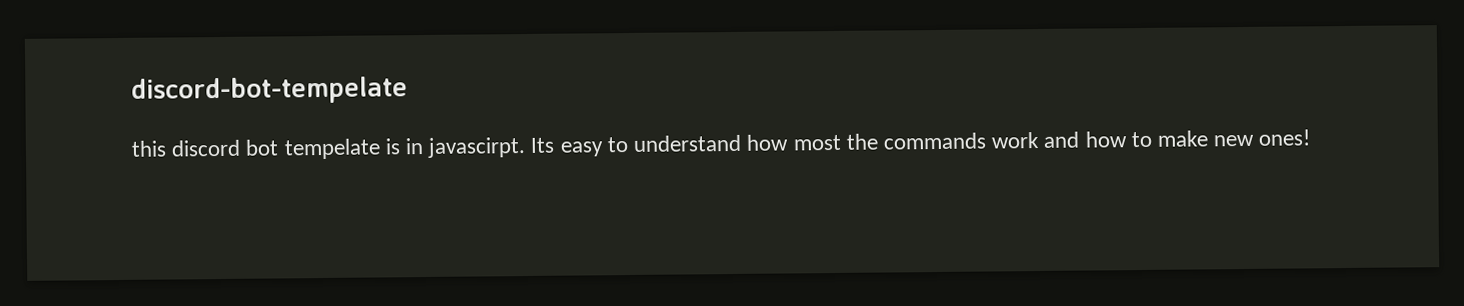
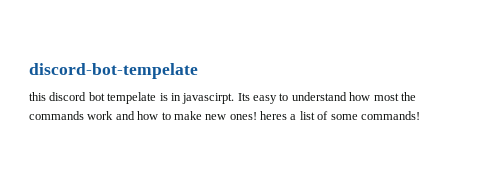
- Its easy to understand how most the commands work and how to make new ones!
+ Its easy to understand how most the commands work and how to make new ones! heres a list of some commands!

